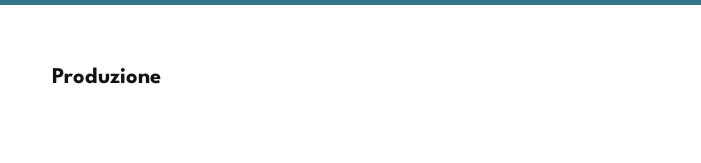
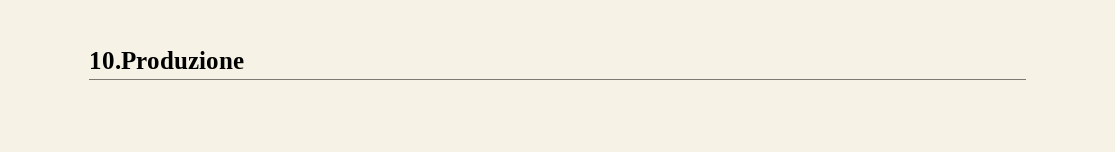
- Produzione
+ 10.Produzione

